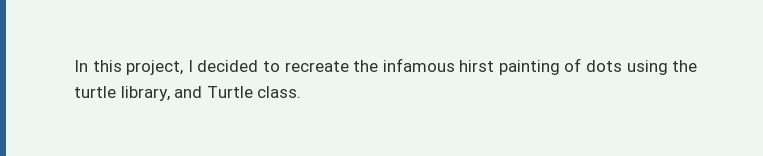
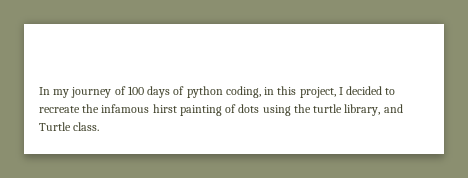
- In this project, I decided to recreate the infamous hirst painting of dots using the turtle library, and Turtle class.
+ In my journey of 100 days of python coding, in this project, I decided to recreate the infamous hirst painting of dots using the turtle library, and Turtle class.

